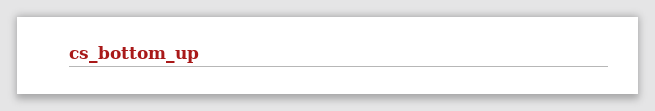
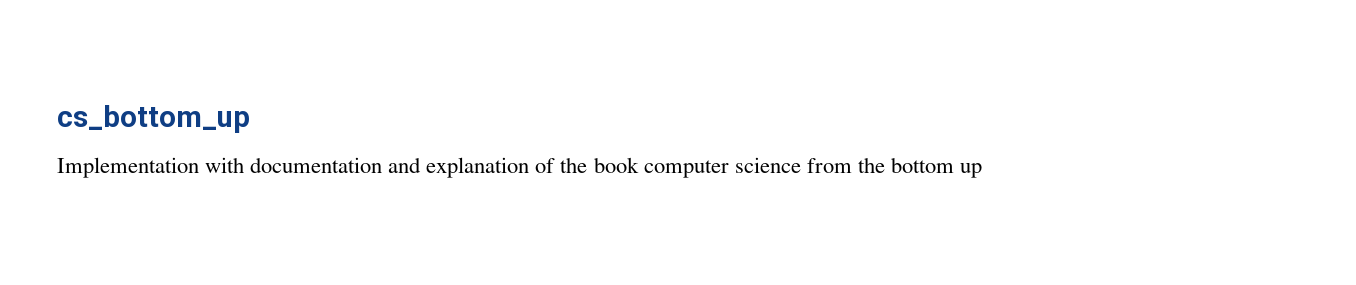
+ Implementation with documentation and explanation of the book computer science from the bottom up

